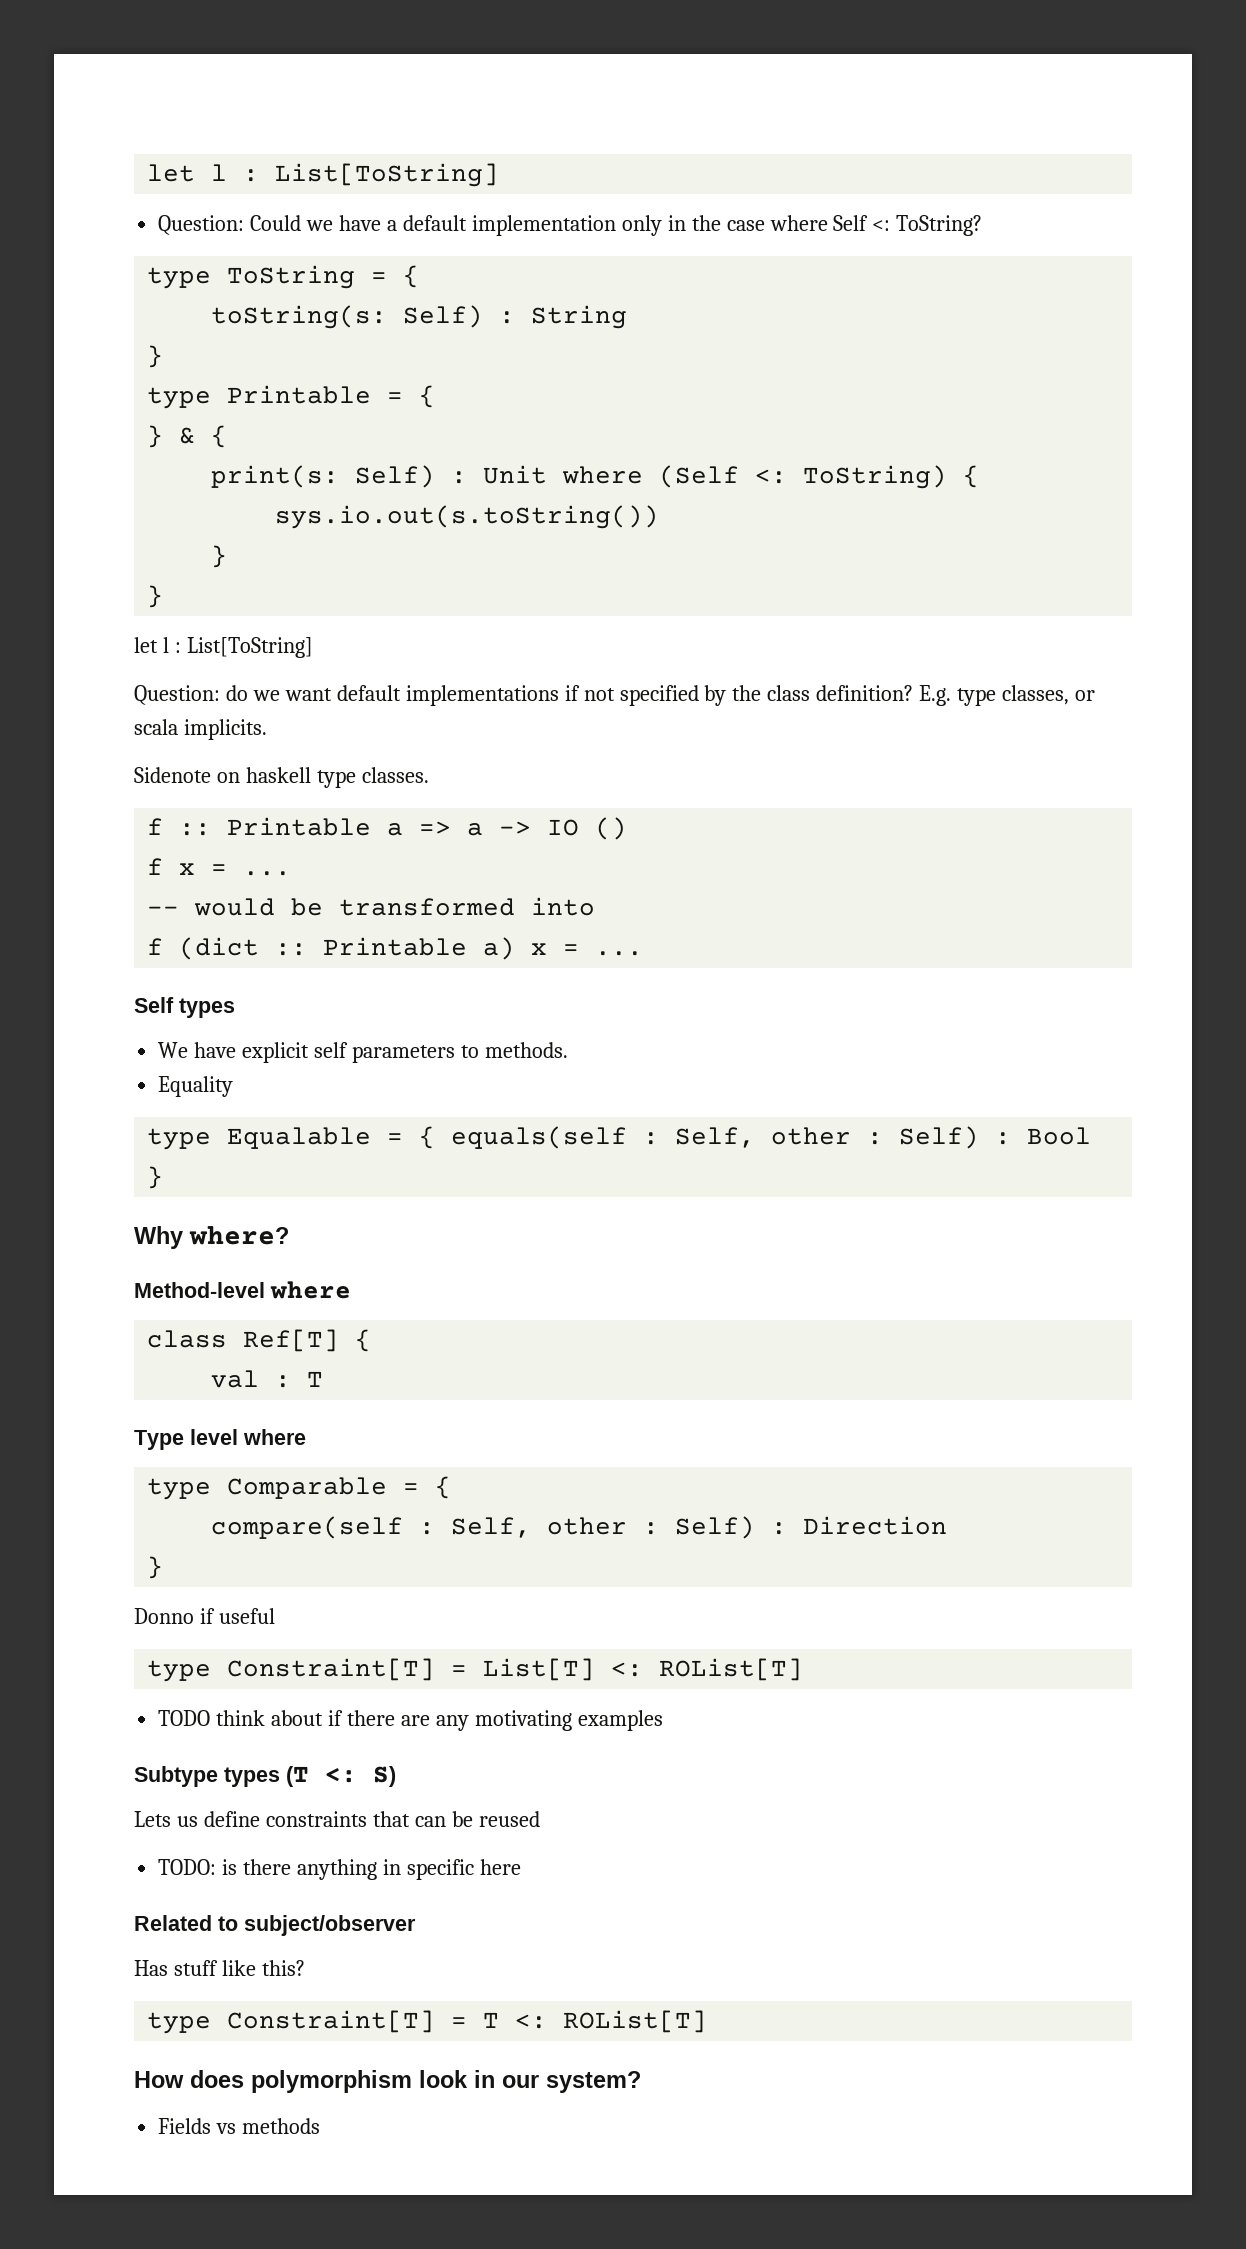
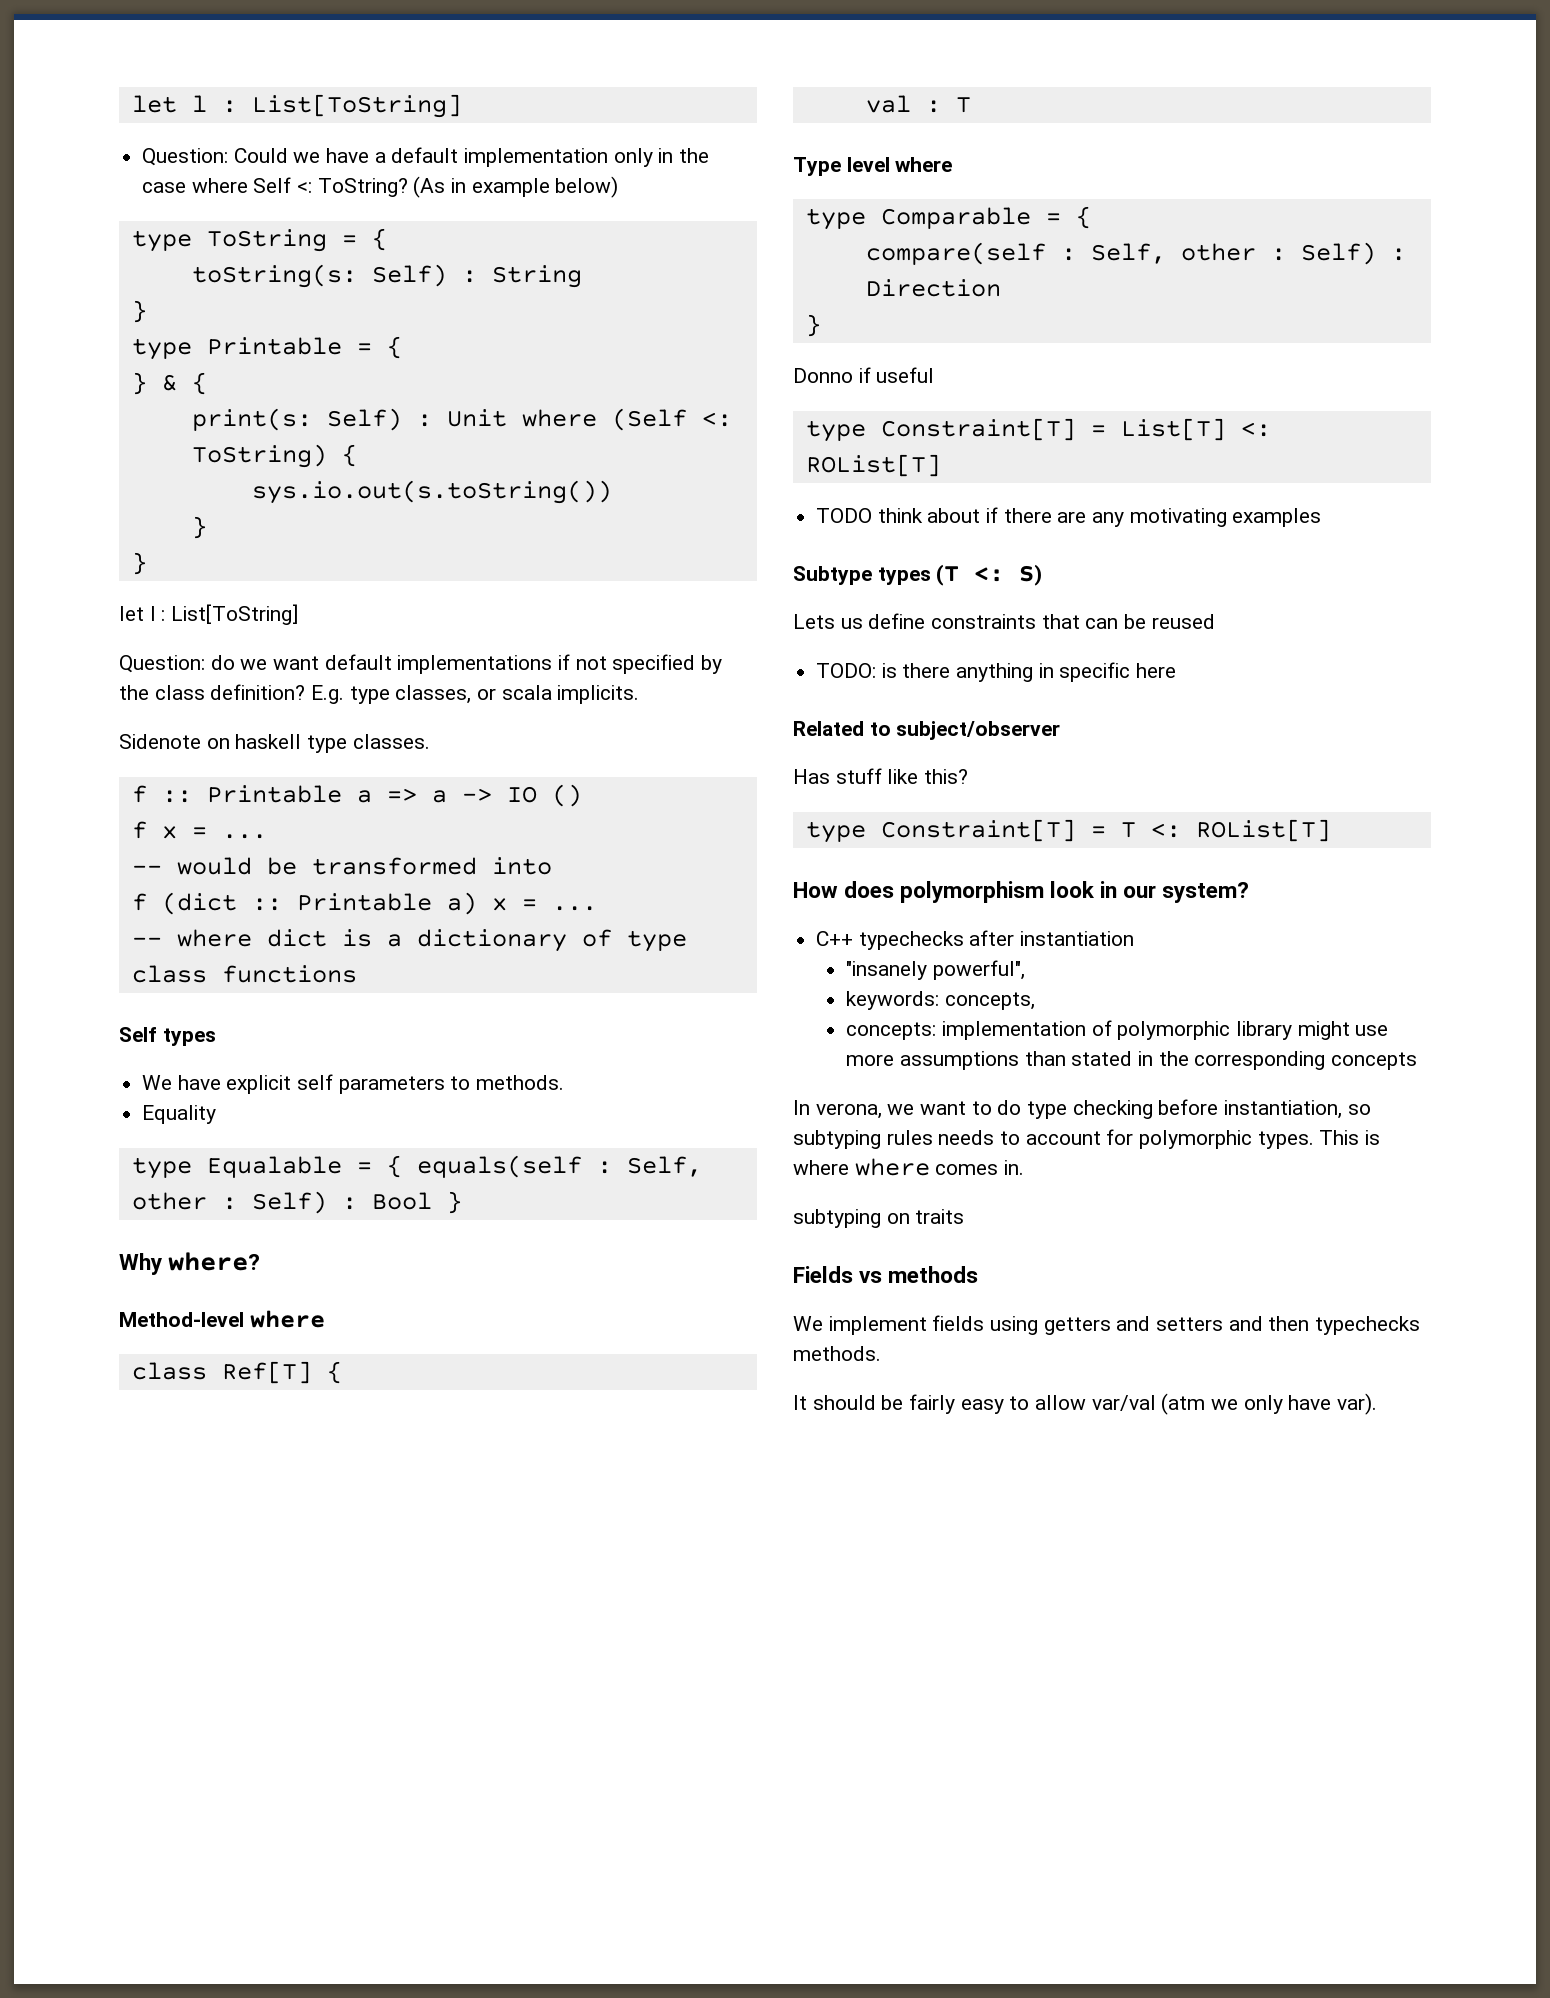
+ (As in example below)
+ -- where dict is a dictionary of type class functions
+ C++ typechecks after instantiation
+ "insanely powerful",
+ keywords: concepts,
+ concepts: implementation of polymorphic library might use more assumptions than stated in the corresponding concepts
+ In verona, we want to do type checking before instantiation, so subtyping rules needs to account for polymorphic types. This is where where comes in.
+ subtyping on traits
  Fields vs methods
+ We implement fields using getters and setters and then typechecks methods.
+ It should be fairly easy to allow var/val (atm we only have var).

